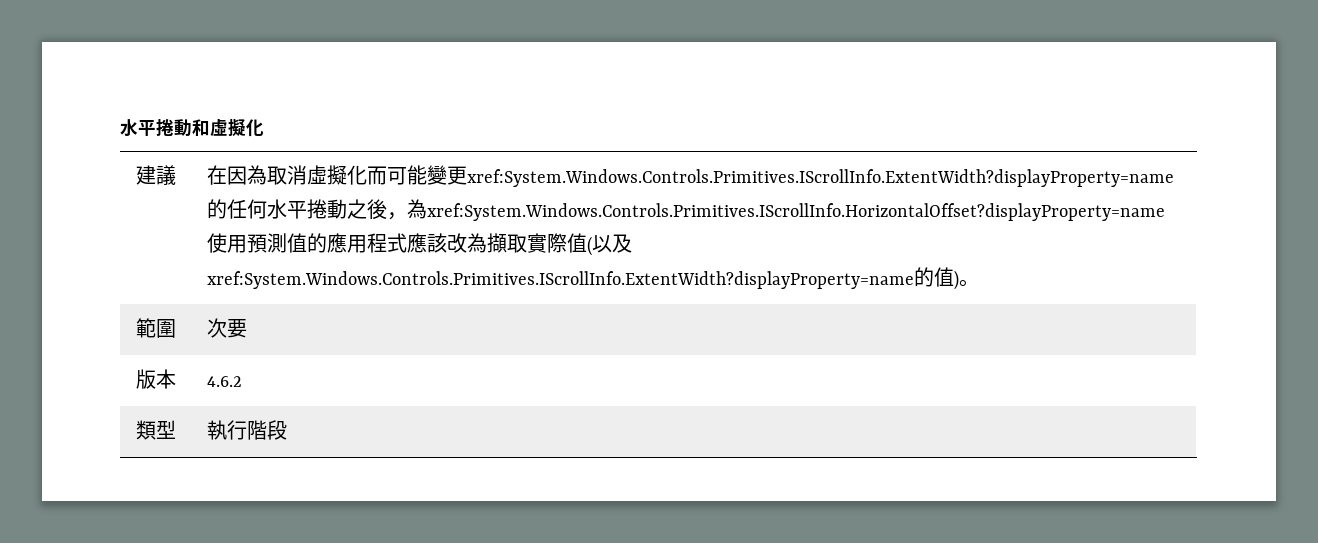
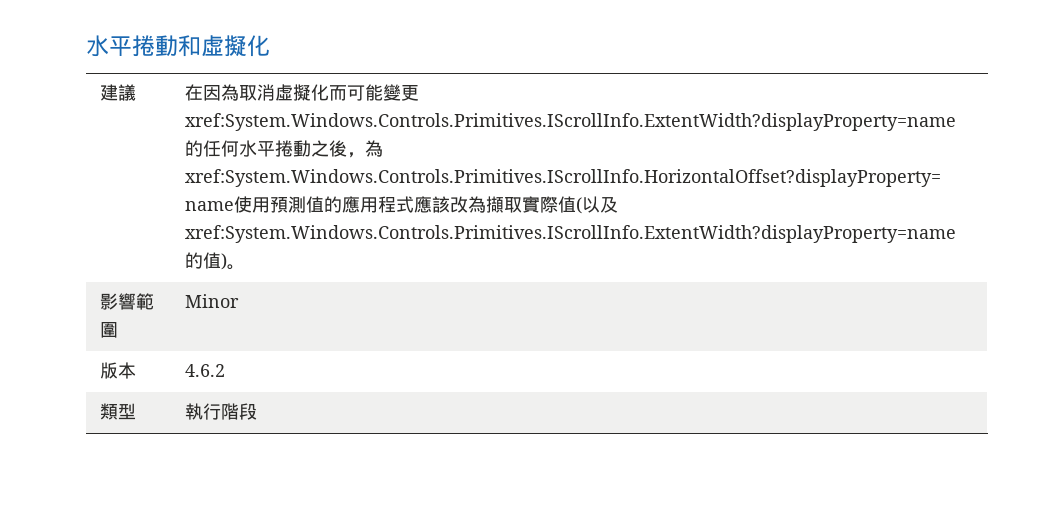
- 範圍 | 次要
+ 影響範圍 | Minor

